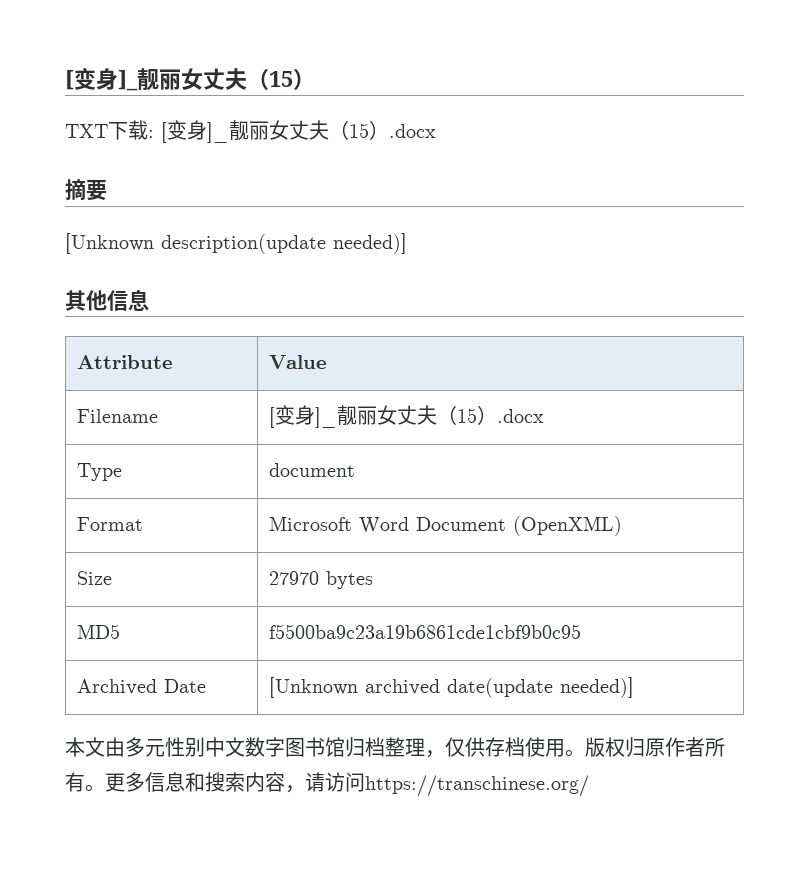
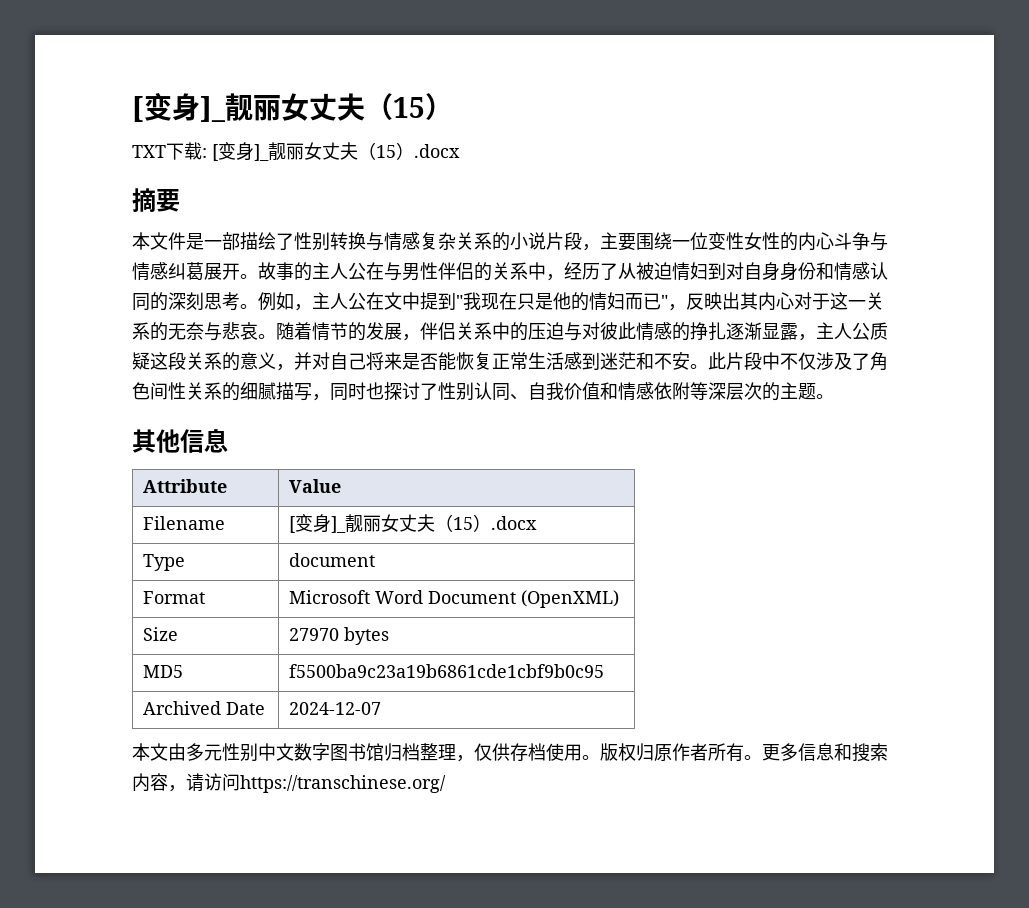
- [Unknown description(update needed)]
+ 本文件是一部描绘了性别转换与情感复杂关系的小说片段，主要围绕一位变性女性的内心斗争与情感纠葛展开。故事的主人公在与男性伴侣的关系中，经历了从被迫情妇到对自身身份和情感认同的深刻思考。例如，主人公在文中提到"我现在只是他的情妇而已"，反映出其内心对于这一关系的无奈与悲哀。随着情节的发展，伴侣关系中的压迫与对彼此情感的挣扎逐渐显露，主人公质疑这段关系的意义，并对自己将来是否能恢复正常生活感到迷茫和不安。此片段中不仅涉及了角色间性关系的细腻描写，同时也探讨了性别认同、自我价值和情感依附等深层次的主题。
- Archived Date | [Unknown archived date(update needed)]
+ Archived Date | 2024-12-07

